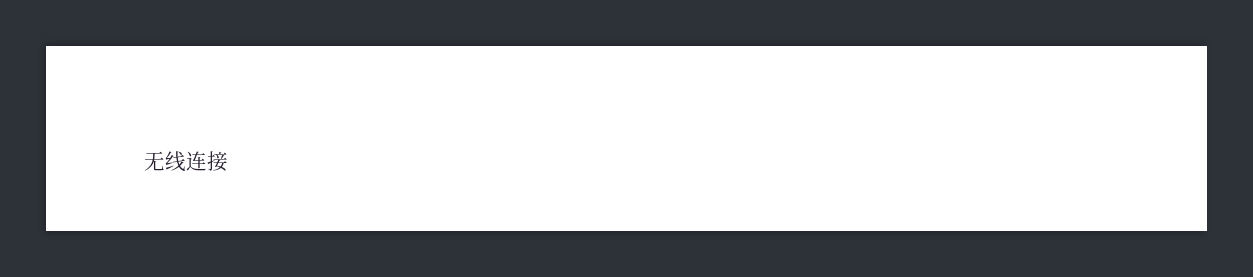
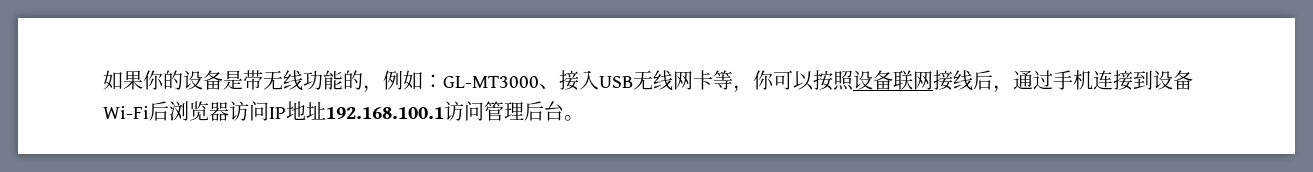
- 无线连接
+ 如果你的设备是带无线功能的，例如：GL-MT3000、接入USB无线网卡等，你可以按照设备联网接线后，通过手机连接到设备Wi-Fi后浏览器访问IP地址192.168.100.1访问管理后台。

